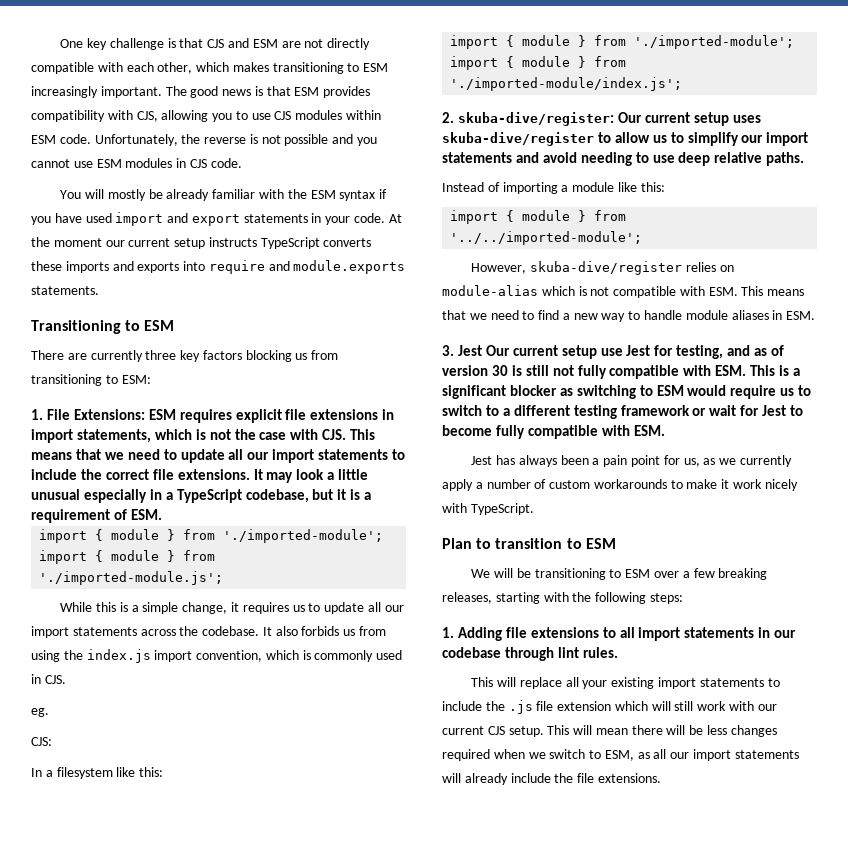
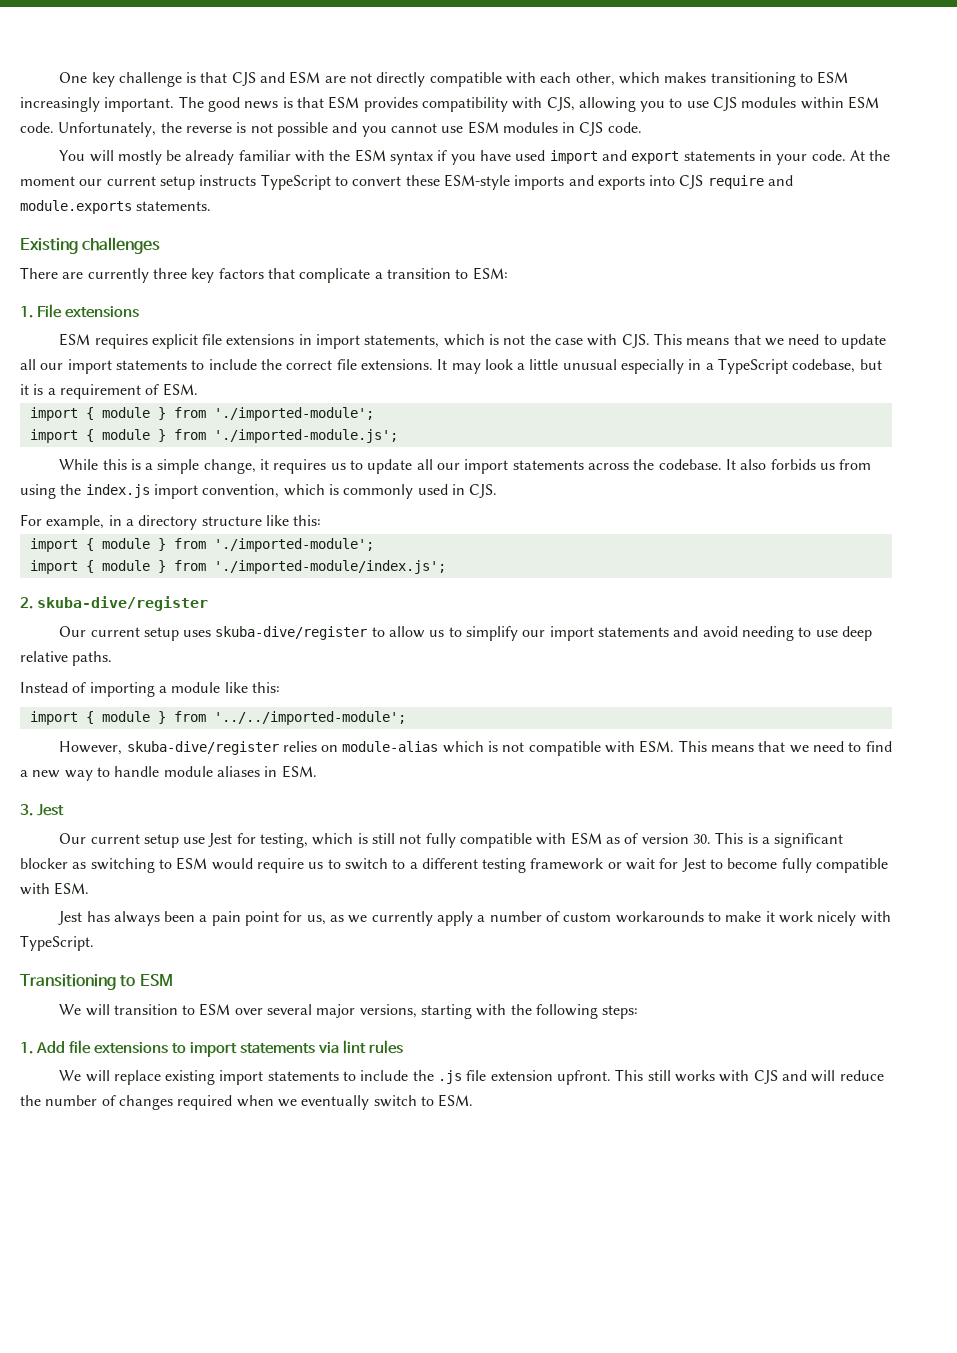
- At the moment our current setup instructs TypeScript converts these imports and exports into require and module.exports statements.
+ At the moment our current setup instructs TypeScript to convert these ESM-style imports and exports into CJS require and module.exports statements.
- Transitioning to ESM
+ Existing challenges
- There are currently three key factors blocking us from transitioning to ESM:
+ There are currently three key factors that complicate a transition to ESM:
- 1. File Extensions: ESM requires explicit file extensions in import statements, which is not the case with CJS. This means that we need to update all our import statements to include the correct file extensions.
+ 1. File extensions
+ ESM requires explicit file extensions in import statements, which is not the case with CJS. This means that we need to update all our import statements to include the correct file extensions.
- eg.
- CJS:
- In a filesystem like this:
+ For example, in a directory structure like this:
- 2. skuba-dive/register: Our current setup uses skuba-dive/register to allow us to simplify our import statements and avoid needing to use deep relative paths.
+ 2. skuba-dive/register
+ Our current setup uses skuba-dive/register to allow us to simplify our import statements and avoid needing to use deep relative paths.
- 3. Jest Our current setup use Jest for testing, and as of version 30 is still not fully compatible with ESM. This is a significant blocker as switching to ESM would require us to switch to a different testing framework or wait for Jest to become fully compatible with ESM.
+ 3. Jest
+ Our current setup use Jest for testing, which is still not fully compatible with ESM as of version 30. This is a significant blocker as switching to ESM would require us to switch to a different testing framework or wait for Jest to become fully compatible with ESM.
- Plan to transition to ESM
+ Transitioning to ESM
- We will be transitioning to ESM over a few breaking releases, starting with the following steps:
+ We will transition to ESM over several major versions, starting with the following steps:
- 1. Adding file extensions to all import statements in our codebase through lint rules.
- This will replace all your existing import statements to include the .js file extension which will still work with our current CJS setup. This will mean there will be less changes required when we switch to ESM, as all our import statements will already include the file extensions.
+ 1. Add file extensions to import statements via lint rules
+ We will replace existing import statements to include the .js file extension upfront. This still works with CJS and will reduce the number of changes required when we eventually switch to ESM.

